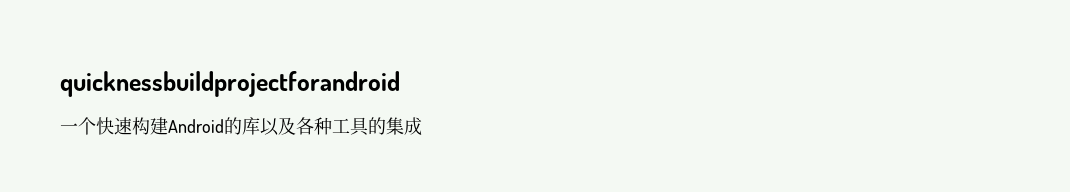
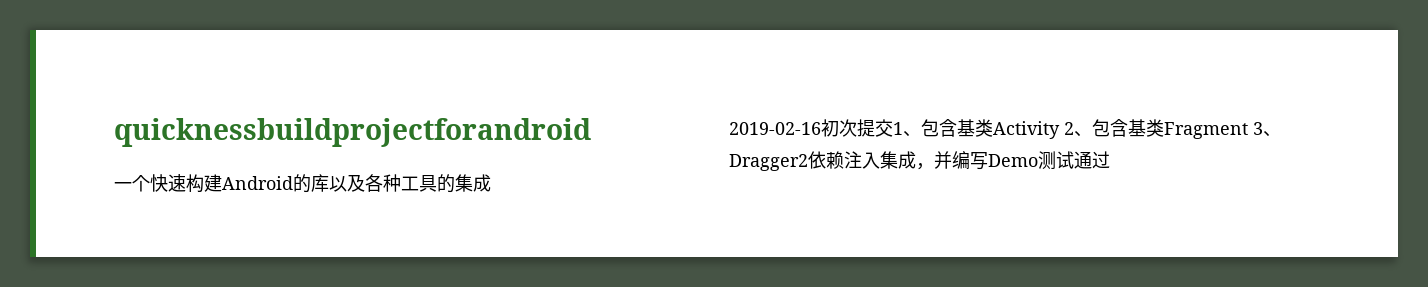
+ 2019-02-16初次提交1、包含基类Activity 2、包含基类Fragment 3、Dragger2依赖注入集成，并编写Demo测试通过

